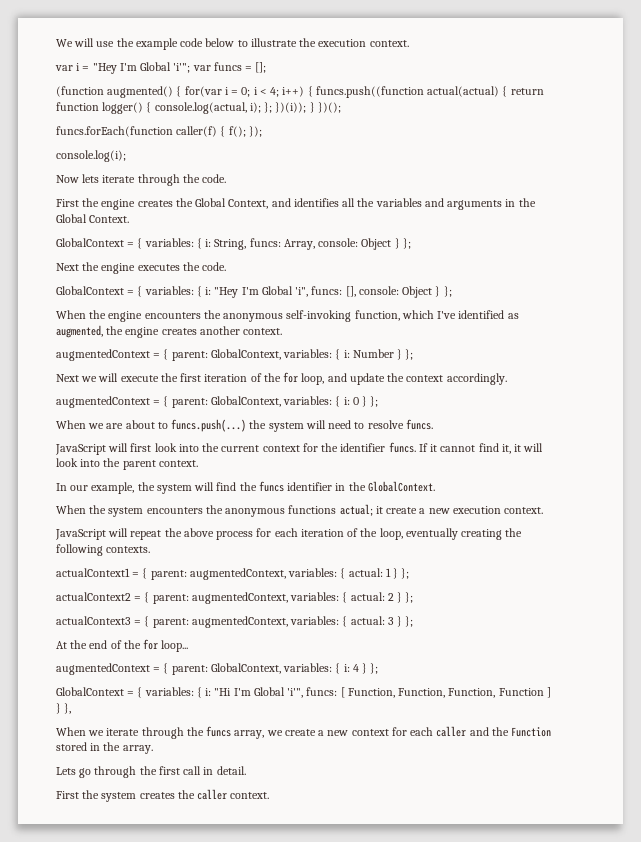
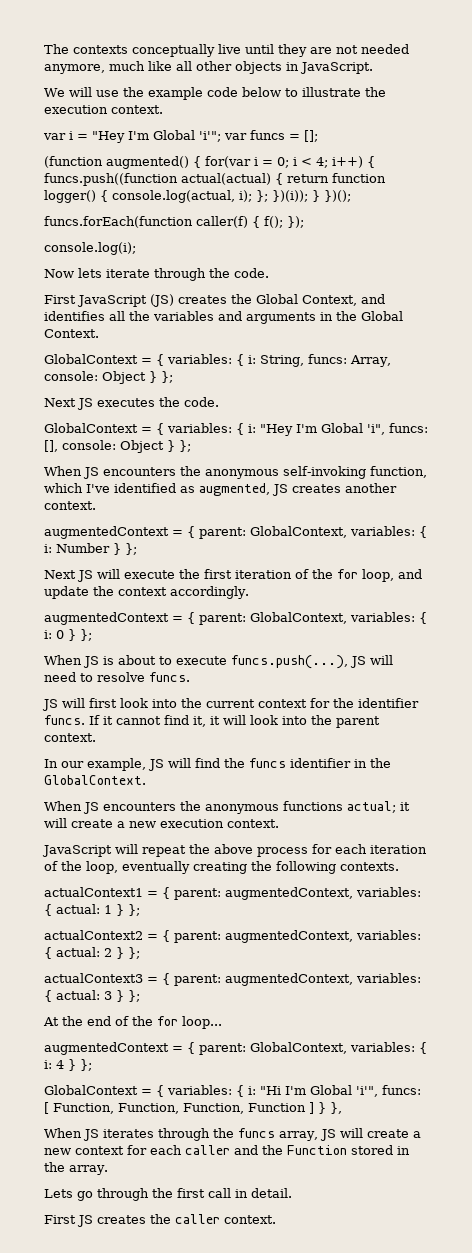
+ The contexts conceptually live until they are not needed anymore, much like all other objects in JavaScript.
- First the engine creates the Global Context, and identifies all the variables and arguments in the Global Context.
+ First JavaScript (JS) creates the Global Context, and identifies all the variables and arguments in the Global Context.
- Next the engine executes the code.
+ Next JS executes the code.
- When the engine encounters the anonymous self-invoking function, which I've identified as augmented, the engine creates another context.
+ When JS encounters the anonymous self-invoking function, which I've identified as augmented, JS creates another context.
- Next we will execute the first iteration of the for loop, and update the context accordingly.
+ Next JS will execute the first iteration of the for loop, and update the context accordingly.
- When we are about to funcs.push(...) the system will need to resolve funcs.
+ When JS is about to execute funcs.push(...), JS will need to resolve funcs.
- JavaScript will first look into the current context for the identifier funcs.
+ JS will first look into the current context for the identifier funcs.
- In our example, the system will find the funcs identifier in the GlobalContext.
+ In our example, JS will find the funcs identifier in the GlobalContext.
- When the system encounters the anonymous functions actual; it create a new execution context.
+ When JS encounters the anonymous functions actual; it will create a new execution context.
- When we iterate through the funcs array, we create a new context for each caller and the Function stored in the array.
+ When JS iterates through the funcs array, JS will create a new context for each caller and the Function stored in the array.
- First the system creates the caller context.
+ First JS creates the caller context.

